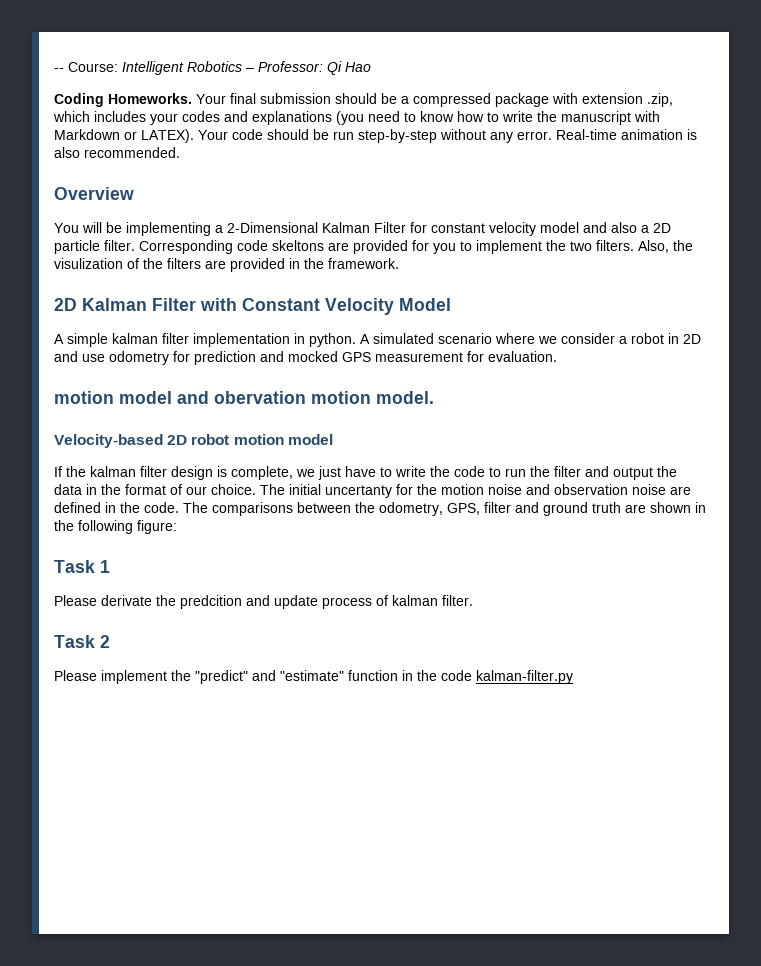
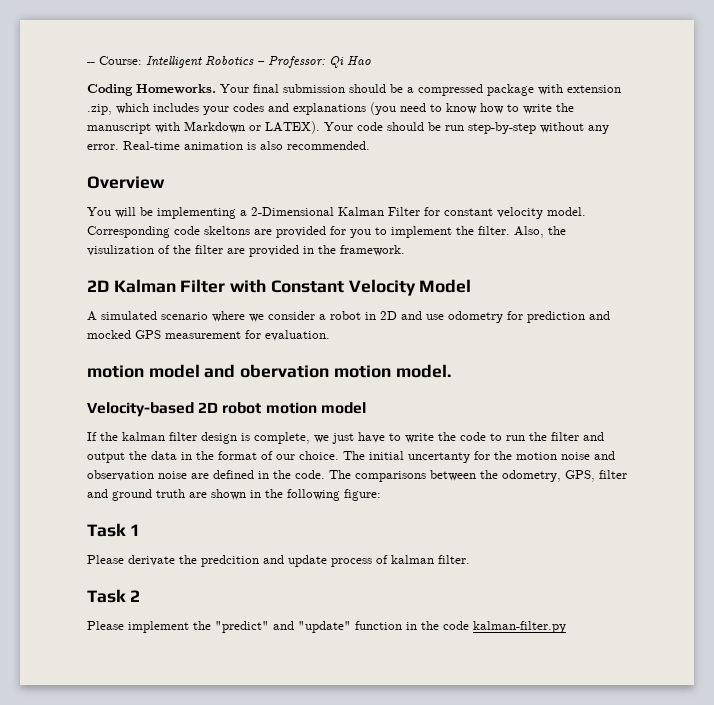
- You will be implementing a 2-Dimensional Kalman Filter for constant velocity model and also a 2D particle filter.
+ You will be implementing a 2-Dimensional Kalman Filter for constant velocity model.
- Corresponding code skeltons are provided for you to implement the two filters.
+ Corresponding code skeltons are provided for you to implement the filter.
- Also, the visulization of the filters are provided in the framework.
+ Also, the visulization of the filter are provided in the framework.
- A simple kalman filter implementation in python. A simulated scenario where we consider a robot in 2D and use odometry for prediction and mocked GPS measurement for evaluation.
+ A simulated scenario where we consider a robot in 2D and use odometry for prediction and mocked GPS measurement for evaluation.
- Please implement the "predict" and "estimate" function in the code kalman-filter.py
+ Please implement the "predict" and "update" function in the code kalman-filter.py

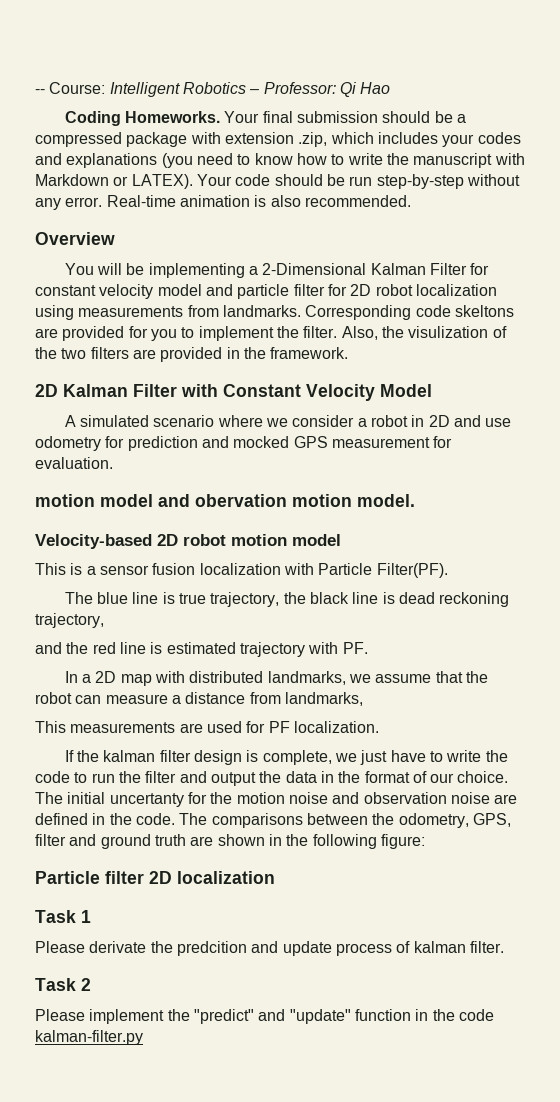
- You will be implementing a 2-Dimensional Kalman Filter for constant velocity model.
+ You will be implementing a 2-Dimensional Kalman Filter for constant velocity model and particle filter for 2D robot localization using measurements from landmarks.
- Also, the visulization of the filter are provided in the framework.
+ Also, the visulization of the two filters are provided in the framework.
+ This is a sensor fusion localization with Particle Filter(PF).
+ The blue line is true trajectory, the black line is dead reckoning trajectory,
+ and the red line is estimated trajectory with PF.
+ In a 2D map with distributed landmarks, we assume that the robot can measure a distance from landmarks,
+ This measurements are used for PF localization.
+ Particle filter 2D localization

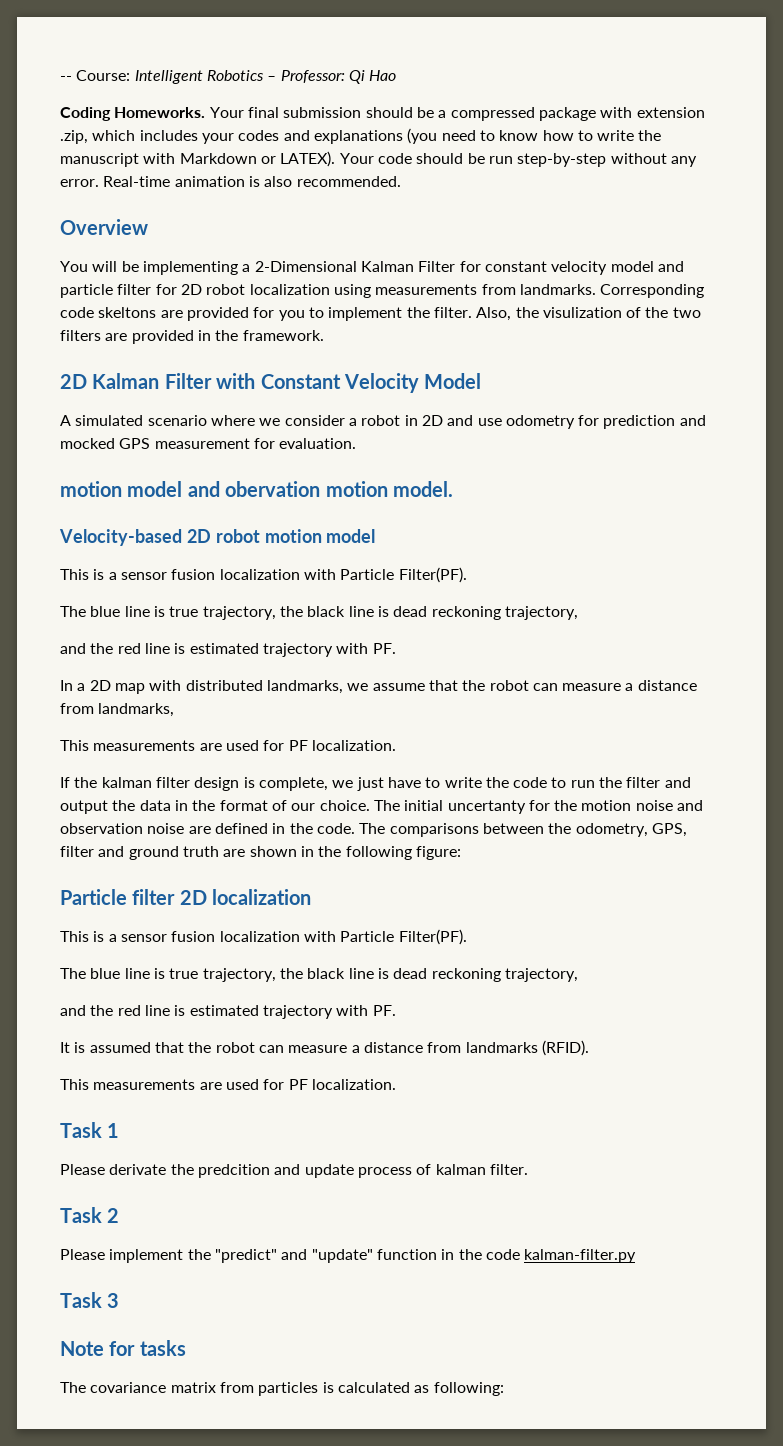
  Particle filter 2D localization
+ This is a sensor fusion localization with Particle Filter(PF).
+ The blue line is true trajectory, the black line is dead reckoning trajectory,
+ and the red line is estimated trajectory with PF.
+ It is assumed that the robot can measure a distance from landmarks (RFID).
+ This measurements are used for PF localization.
+ Task 3
+ Note for tasks
+ The covariance matrix from particles is calculated as following:

